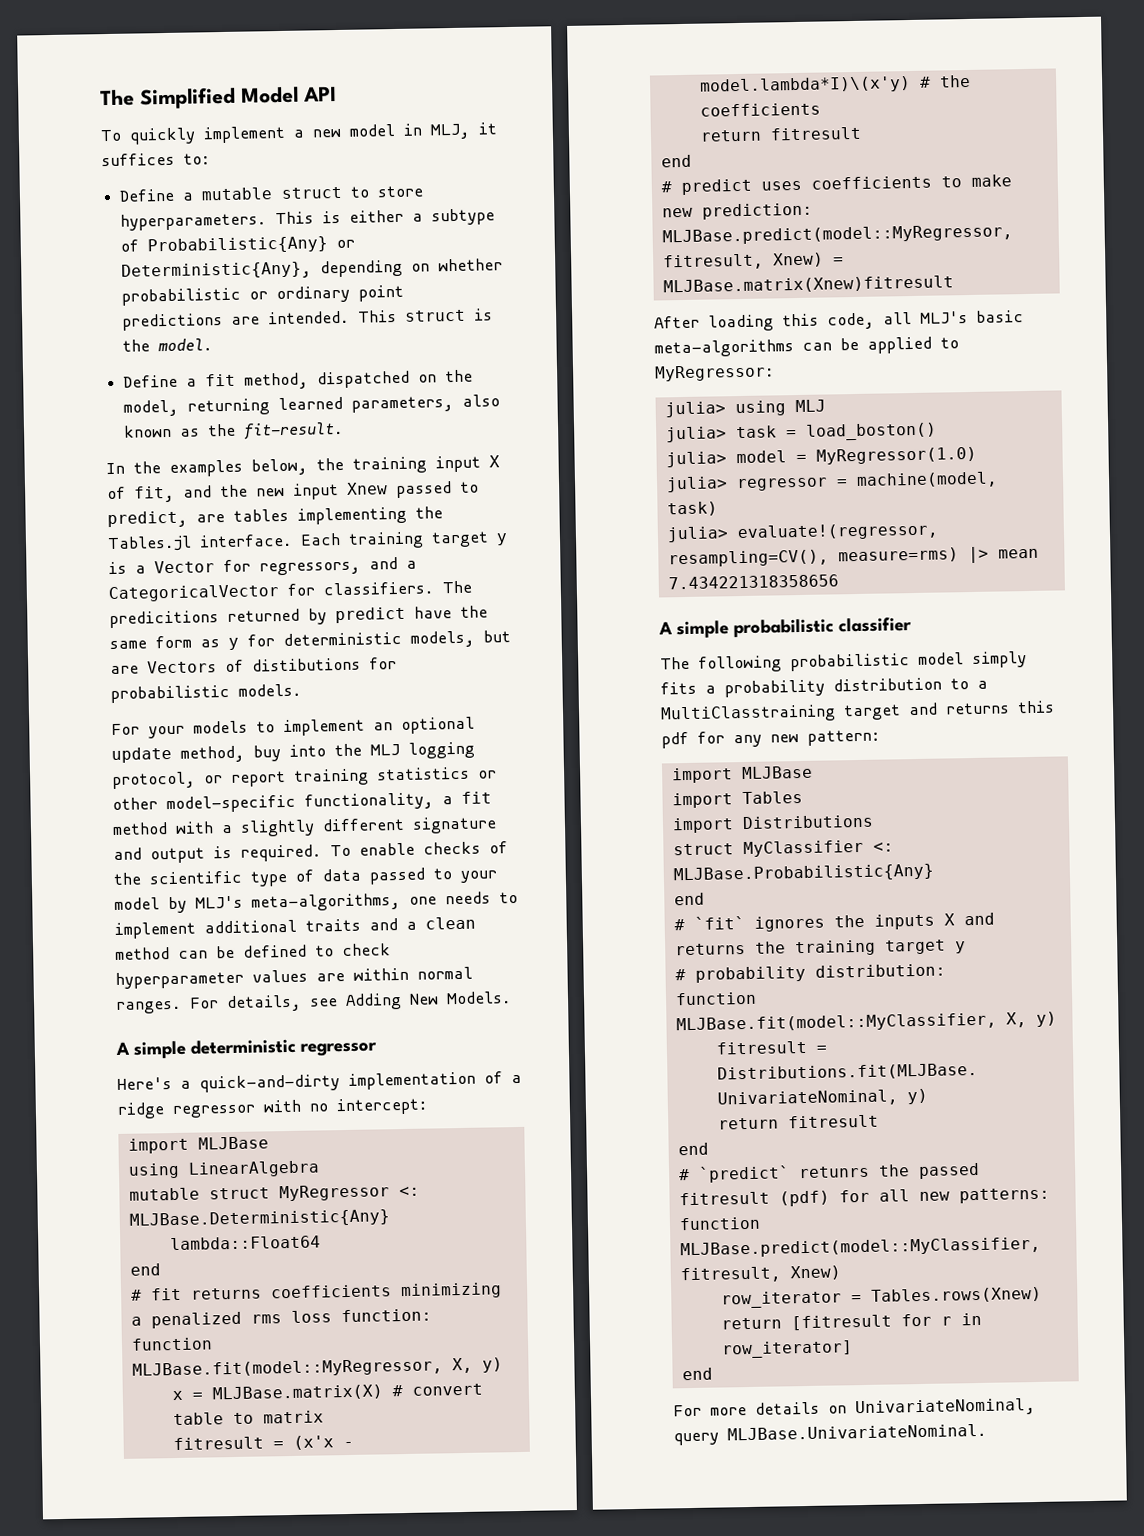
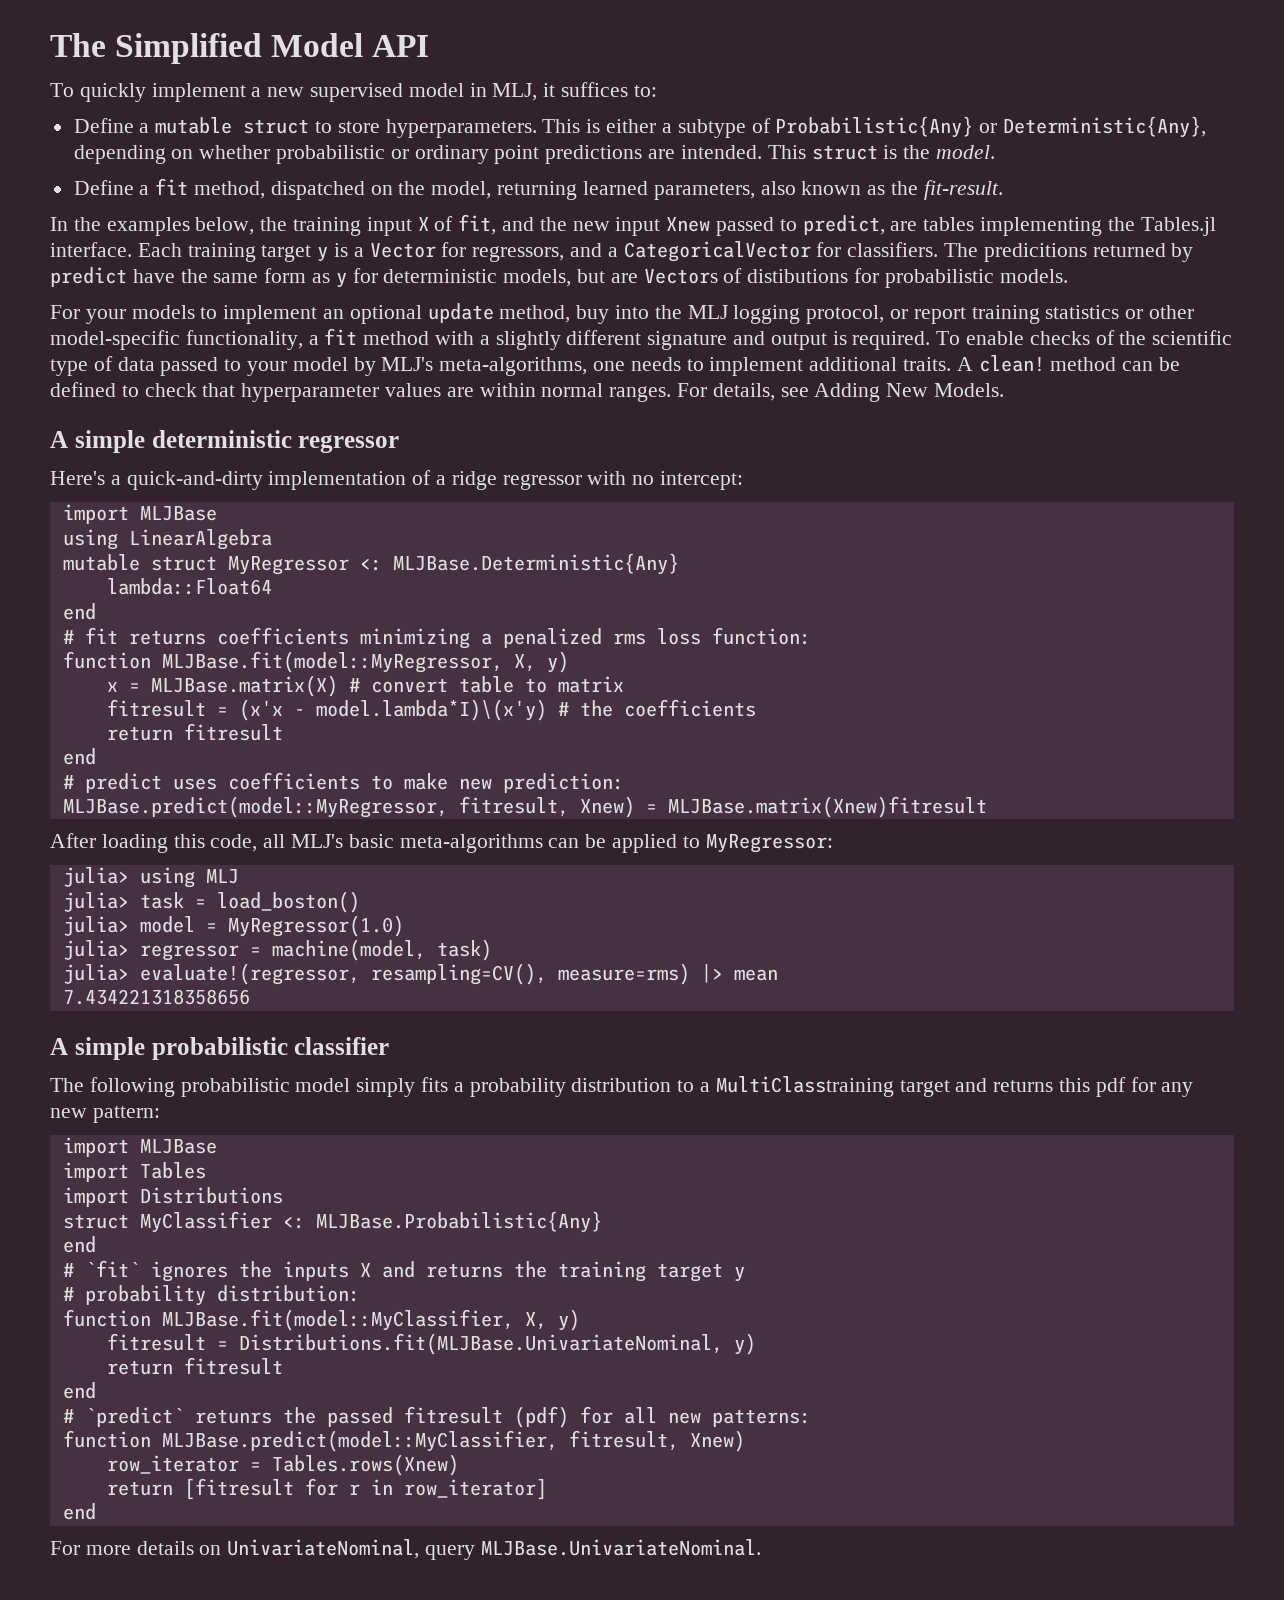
- To quickly implement a new model in MLJ, it suffices to:
+ To quickly implement a new supervised model in MLJ, it suffices to:
- To enable checks of the scientific type of data passed to your model by MLJ's meta-algorithms, one needs to implement additional traits and a clean method can be defined to check hyperparameter values are within normal ranges.
+ To enable checks of the scientific type of data passed to your model by MLJ's meta-algorithms, one needs to implement additional traits. A clean! method can be defined to check that hyperparameter values are within normal ranges.

